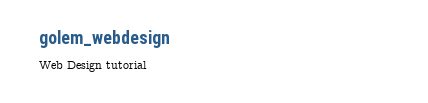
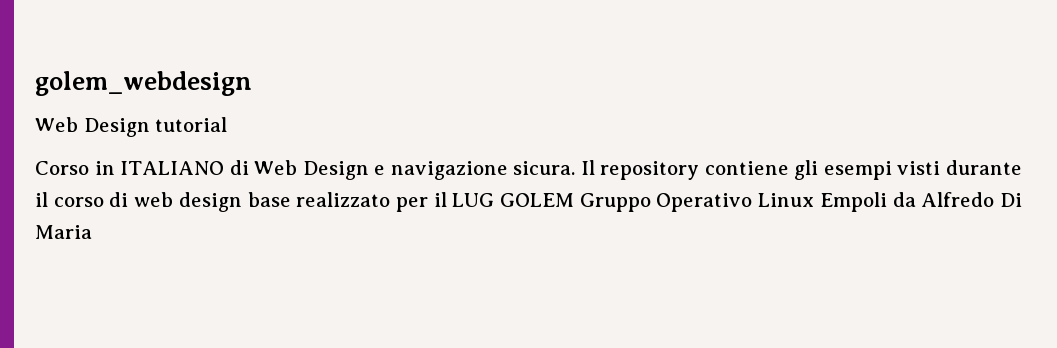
+ Corso in ITALIANO di Web Design e navigazione sicura. Il repository contiene gli esempi visti durante il corso di web design base realizzato per il LUG GOLEM Gruppo Operativo Linux Empoli da Alfredo Di Maria

